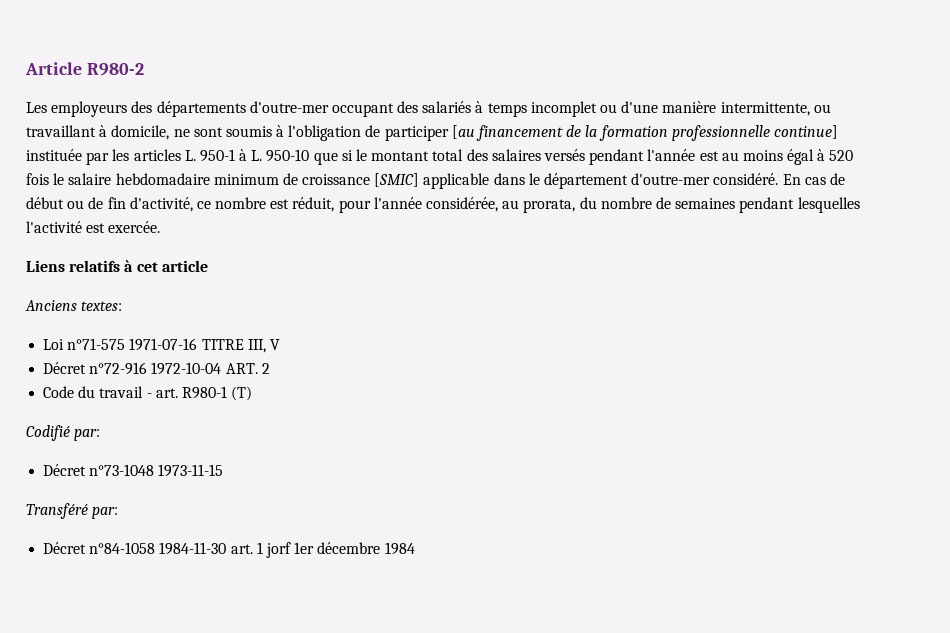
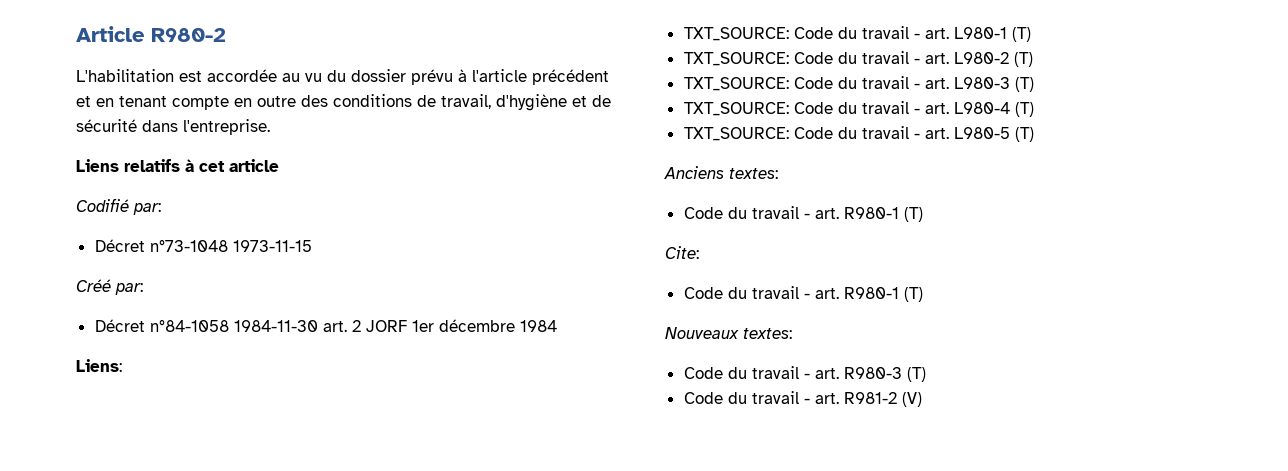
- Les employeurs des départements d'outre-mer occupant des salariés à temps incomplet ou d'une manière intermittente, ou travaillant à domicile, ne sont soumis à l'obligation de participer [au financement de la formation professionnelle continue] instituée par les articles L. 950-1 à L. 950-10 que si le montant total des salaires versés pendant l'année est au moins égal à 520 fois le salaire hebdomadaire minimum de croissance [SMIC] applicable dans le département d'outre-mer considéré. En cas de début ou de fin d'activité, ce nombre est réduit, pour l'année considérée, au prorata, du nombre de semaines pendant lesquelles l'activité est exercée.
+ L'habilitation est accordée au vu du dossier prévu à l'article précédent et en tenant compte en outre des conditions de travail, d'hygiène et de sécurité dans l'entreprise.
- Anciens textes:
- Loi n°71-575 1971-07-16 TITRE III, V
- Décret n°72-916 1972-10-04 ART. 2
- Code du travail - art. R980-1 (T)
  Codifié par:
  Décret n°73-1048 1973-11-15
- Transféré par:
- Décret n°84-1058 1984-11-30 art. 1 jorf 1er décembre 1984
+ Créé par:
+ Décret n°84-1058 1984-11-30 art. 2 JORF 1er décembre 1984
+ Liens:
+ TXT_SOURCE: Code du travail - art. L980-1 (T)
+ TXT_SOURCE: Code du travail - art. L980-2 (T)
+ TXT_SOURCE: Code du travail - art. L980-3 (T)
+ TXT_SOURCE: Code du travail - art. L980-4 (T)
+ TXT_SOURCE: Code du travail - art. L980-5 (T)
+ Anciens textes:
+ Code du travail - art. R980-1 (T)
+ Cite:
+ Code du travail - art. R980-1 (T)
+ Nouveaux textes:
+ Code du travail - art. R980-3 (T)
+ Code du travail - art. R981-2 (V)

